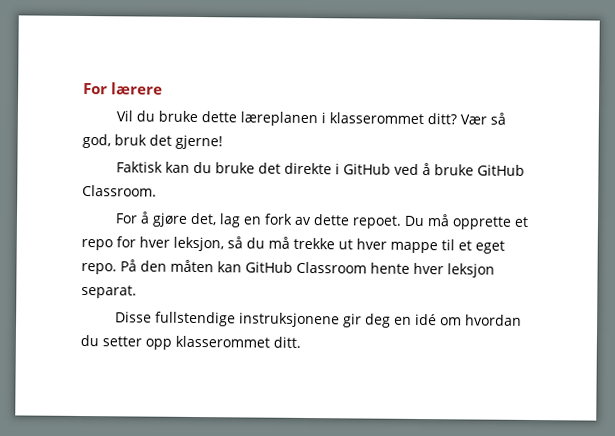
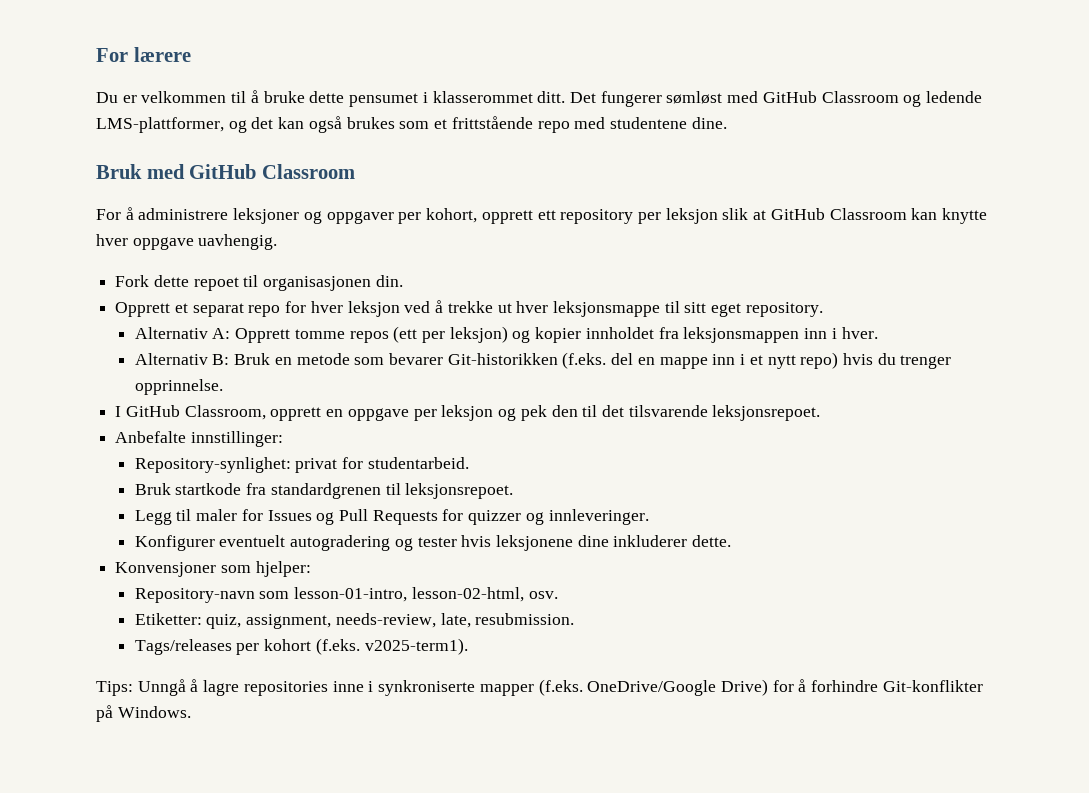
- Vil du bruke dette læreplanen i klasserommet ditt? Vær så god, bruk det gjerne!
- Faktisk kan du bruke det direkte i GitHub ved å bruke GitHub Classroom.
- For å gjøre det, lag en fork av dette repoet. Du må opprette et repo for hver leksjon, så du må trekke ut hver mappe til et eget repo. På den måten kan GitHub Classroom hente hver leksjon separat.
- Disse fullstendige instruksjonene gir deg en idé om hvordan du setter opp klasserommet ditt.
+ Du er velkommen til å bruke dette pensumet i klasserommet ditt. Det fungerer sømløst med GitHub Classroom og ledende LMS-plattformer, og det kan også brukes som et frittstående repo med studentene dine.
+ Bruk med GitHub Classroom
+ For å administrere leksjoner og oppgaver per kohort, opprett ett repository per leksjon slik at GitHub Classroom kan knytte hver oppgave uavhengig.
+ Fork dette repoet til organisasjonen din.
+ Opprett et separat repo for hver leksjon ved å trekke ut hver leksjonsmappe til sitt eget repository.
+ Alternativ A: Opprett tomme repos (ett per leksjon) og kopier innholdet fra leksjonsmappen inn i hver.
+ Alternativ B: Bruk en metode som bevarer Git-historikken (f.eks. del en mappe inn i et nytt repo) hvis du trenger opprinnelse.
+ I GitHub Classroom, opprett en oppgave per leksjon og pek den til det tilsvarende leksjonsrepoet.
+ Anbefalte innstillinger:
+ Repository-synlighet: privat for studentarbeid.
+ Bruk startkode fra standardgrenen til leksjonsrepoet.
+ Legg til maler for Issues og Pull Requests for quizzer og innleveringer.
+ Konfigurer eventuelt autogradering og tester hvis leksjonene dine inkluderer dette.
+ Konvensjoner som hjelper:
+ Repository-navn som lesson-01-intro, lesson-02-html, osv.
+ Etiketter: quiz, assignment, needs-review, late, resubmission.
+ Tags/releases per kohort (f.eks. v2025-term1).
+ Tips: Unngå å lagre repositories inne i synkroniserte mapper (f.eks. OneDrive/Google Drive) for å forhindre Git-konflikter på Windows.

